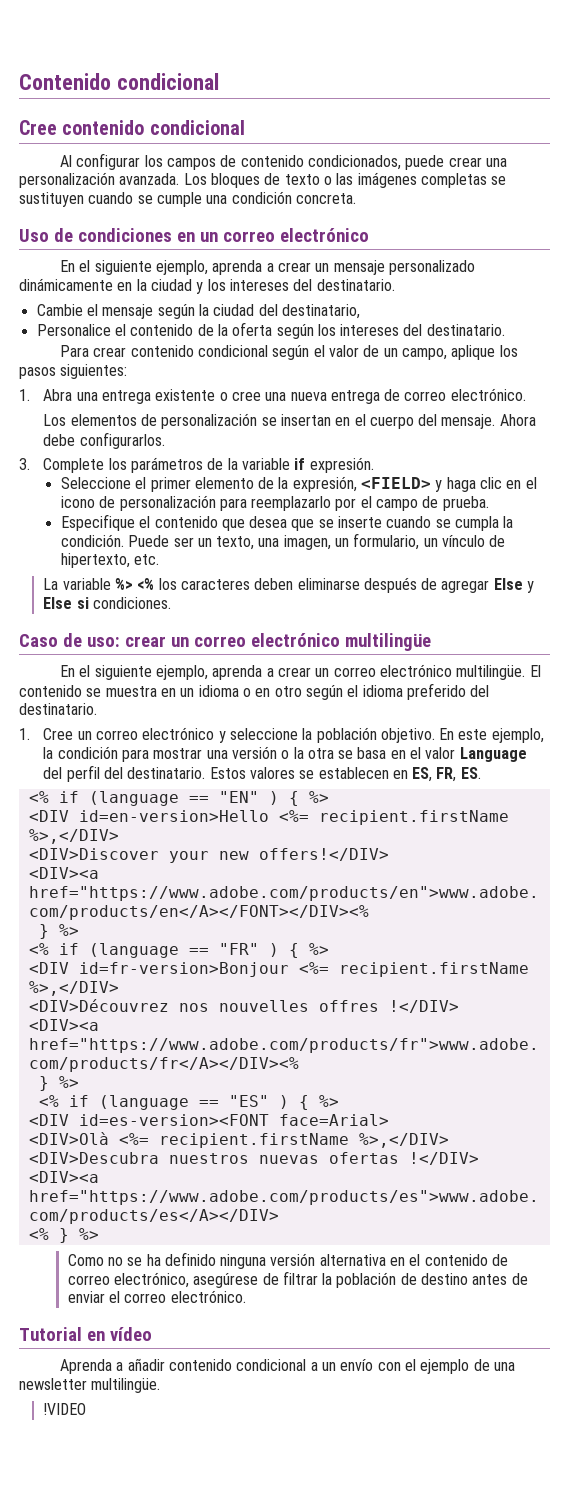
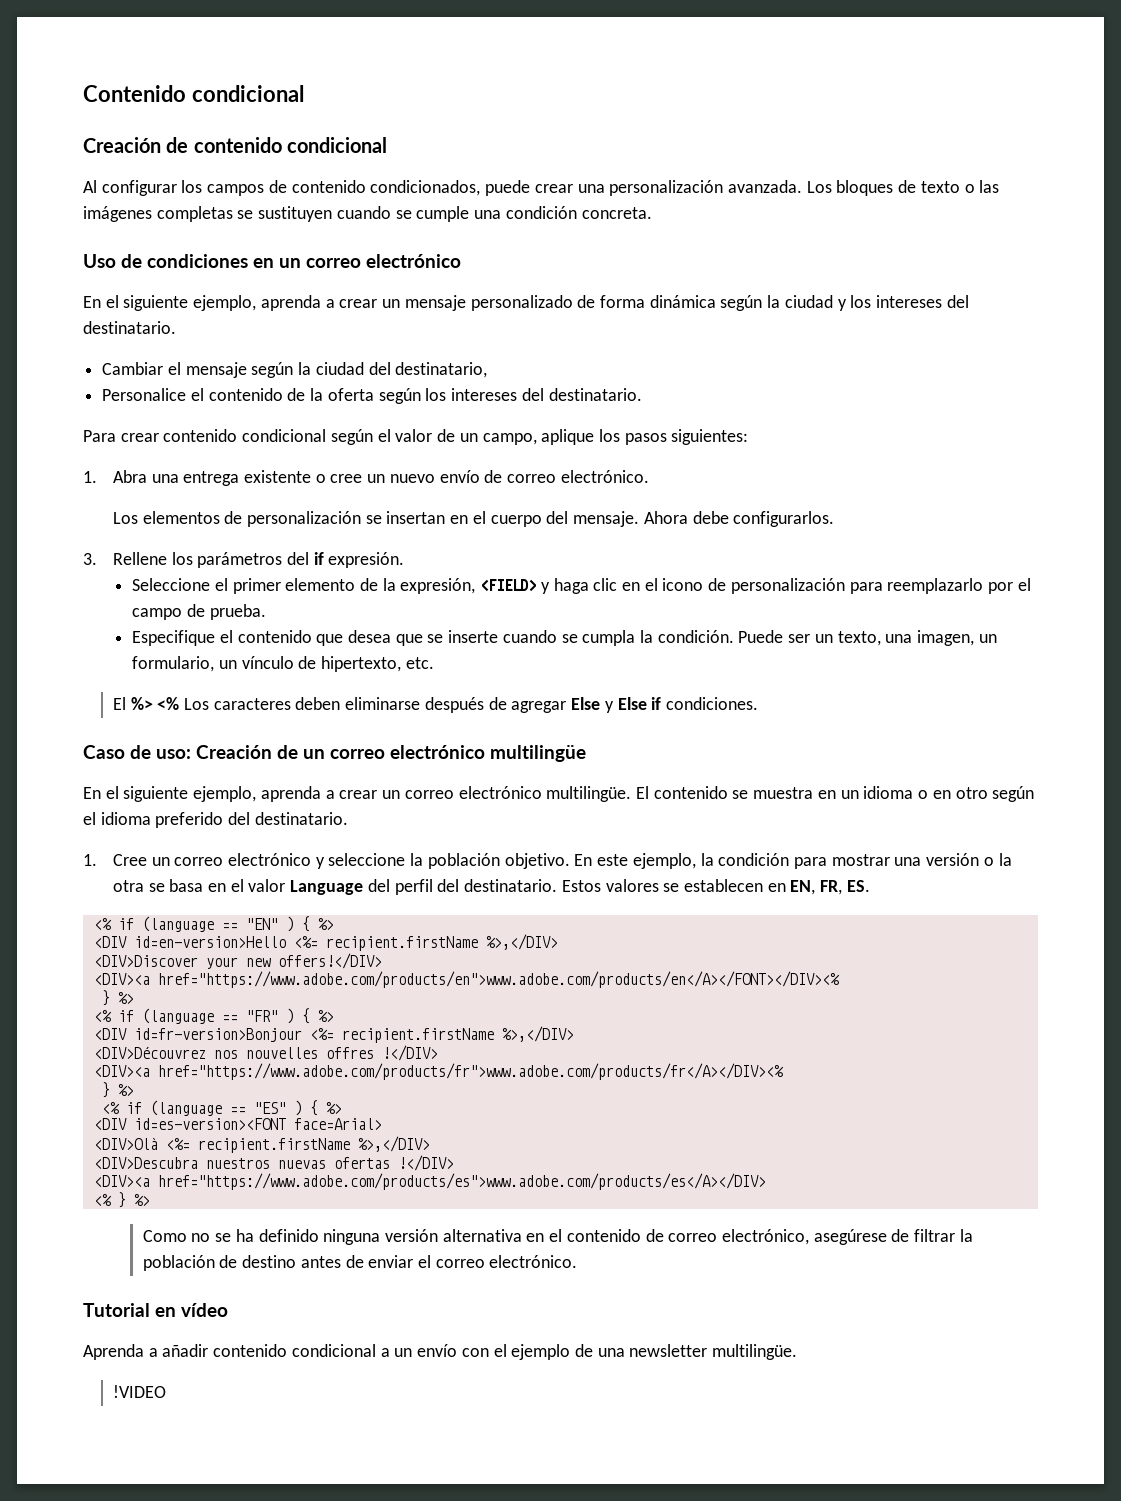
- Cree contenido condicional
+ Creación de contenido condicional
- En el siguiente ejemplo, aprenda a crear un mensaje personalizado dinámicamente en la ciudad y los intereses del destinatario.
+ En el siguiente ejemplo, aprenda a crear un mensaje personalizado de forma dinámica según la ciudad y los intereses del destinatario.
- Cambie el mensaje según la ciudad del destinatario,
+ Cambiar el mensaje según la ciudad del destinatario,
- 1. Abra una entrega existente o cree una nueva entrega de correo electrónico.
+ 1. Abra una entrega existente o cree un nuevo envío de correo electrónico.
- 3. Complete los parámetros de la variable if expresión.
+ 3. Rellene los parámetros del if expresión.
- La variable %> <% los caracteres deben eliminarse después de agregar Else y Else si condiciones.
+ El %> <% Los caracteres deben eliminarse después de agregar Else y Else if condiciones.
- Caso de uso: crear un correo electrónico multilingüe
+ Caso de uso: Creación de un correo electrónico multilingüe
- Estos valores se establecen en ES, FR, ES.
+ Estos valores se establecen en EN, FR, ES.

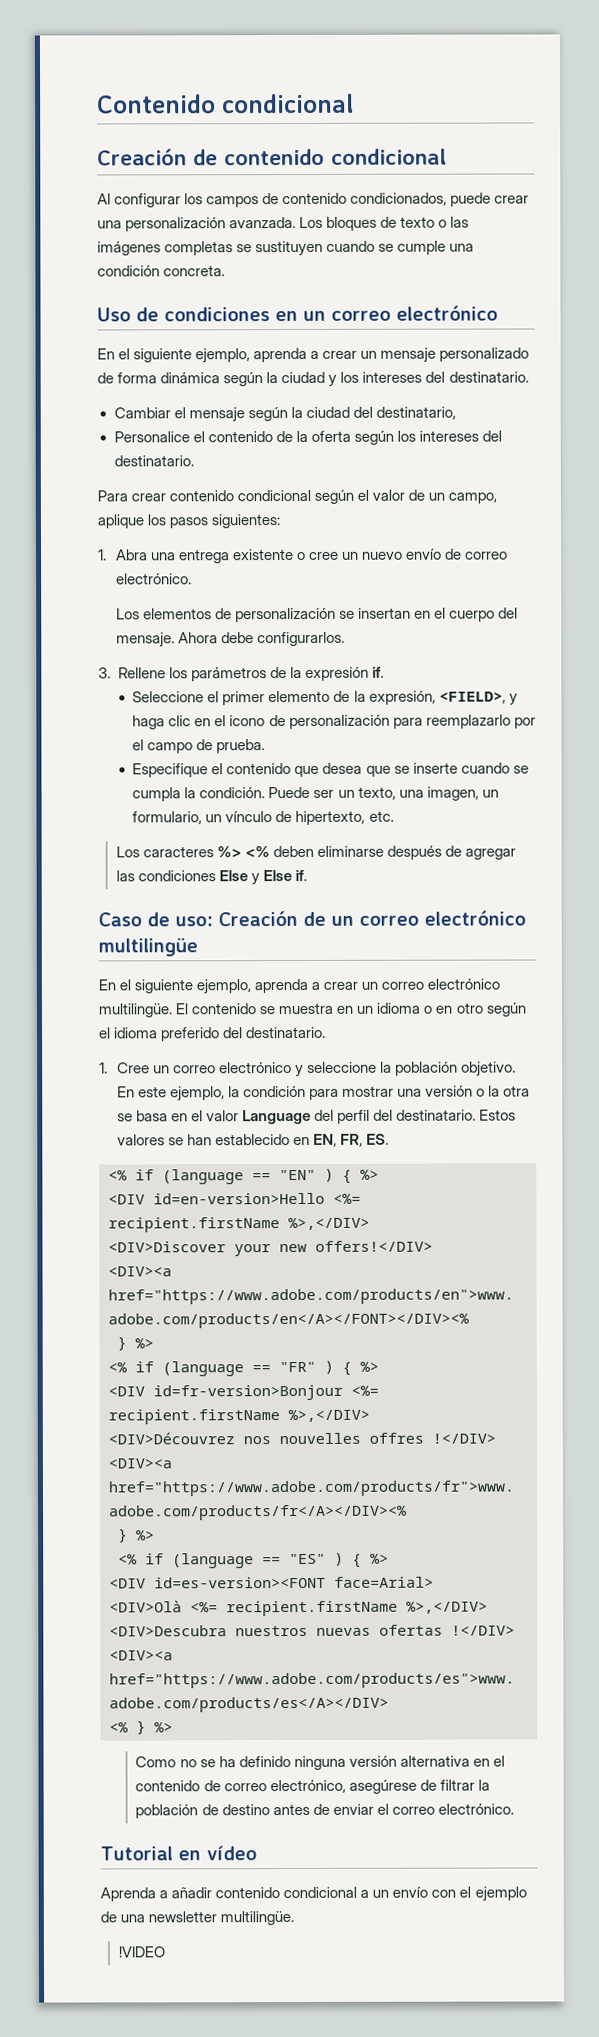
- 3. Rellene los parámetros del if expresión.
+ 3. Rellene los parámetros de la expresión if.
- Seleccione el primer elemento de la expresión, <FIELD> y haga clic en el icono de personalización para reemplazarlo por el campo de prueba.
+ Seleccione el primer elemento de la expresión, <FIELD>, y haga clic en el icono de personalización para reemplazarlo por el campo de prueba.
- El %> <% Los caracteres deben eliminarse después de agregar Else y Else if condiciones.
+ Los caracteres %> <% deben eliminarse después de agregar las condiciones Else y Else if.
- Estos valores se establecen en EN, FR, ES.
+ Estos valores se han establecido en EN, FR, ES.

